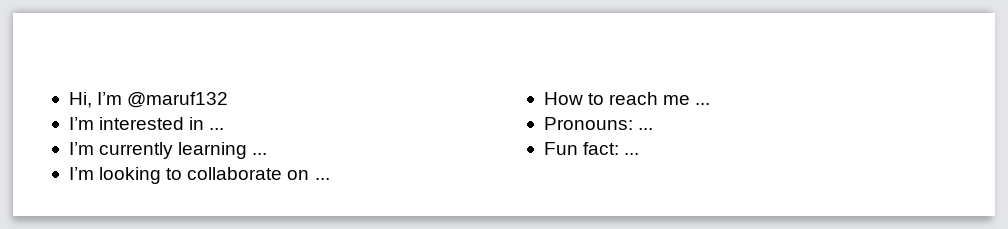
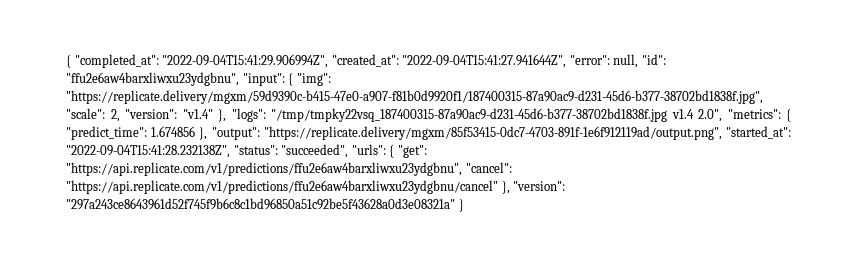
- Hi, I’m @maruf132
- I’m interested in ...
- I’m currently learning ...
- I’m looking to collaborate on ...
- How to reach me ...
- Pronouns: ...
- Fun fact: ...
+ { "completed_at": "2022-09-04T15:41:29.906994Z", "created_at": "2022-09-04T15:41:27.941644Z", "error": null, "id": "ffu2e6aw4barxliwxu23ydgbnu", "input": { "img": "https://replicate.delivery/mgxm/59d9390c-b415-47e0-a907-f81b0d9920f1/187400315-87a90ac9-d231-45d6-b377-38702bd1838f.jpg", "scale": 2, "version": "v1.4" }, "logs": "/tmp/tmpky22vsq_187400315-87a90ac9-d231-45d6-b377-38702bd1838f.jpg v1.4 2.0", "metrics": { "predict_time": 1.674856 }, "output": "https://replicate.delivery/mgxm/85f53415-0dc7-4703-891f-1e6f912119ad/output.png", "started_at": "2022-09-04T15:41:28.232138Z", "status": "succeeded", "urls": { "get": "https://api.replicate.com/v1/predictions/ffu2e6aw4barxliwxu23ydgbnu", "cancel": "https://api.replicate.com/v1/predictions/ffu2e6aw4barxliwxu23ydgbnu/cancel" }, "version": "297a243ce8643961d52f745f9b6c8c1bd96850a51c92be5f43628a0d3e08321a" }

